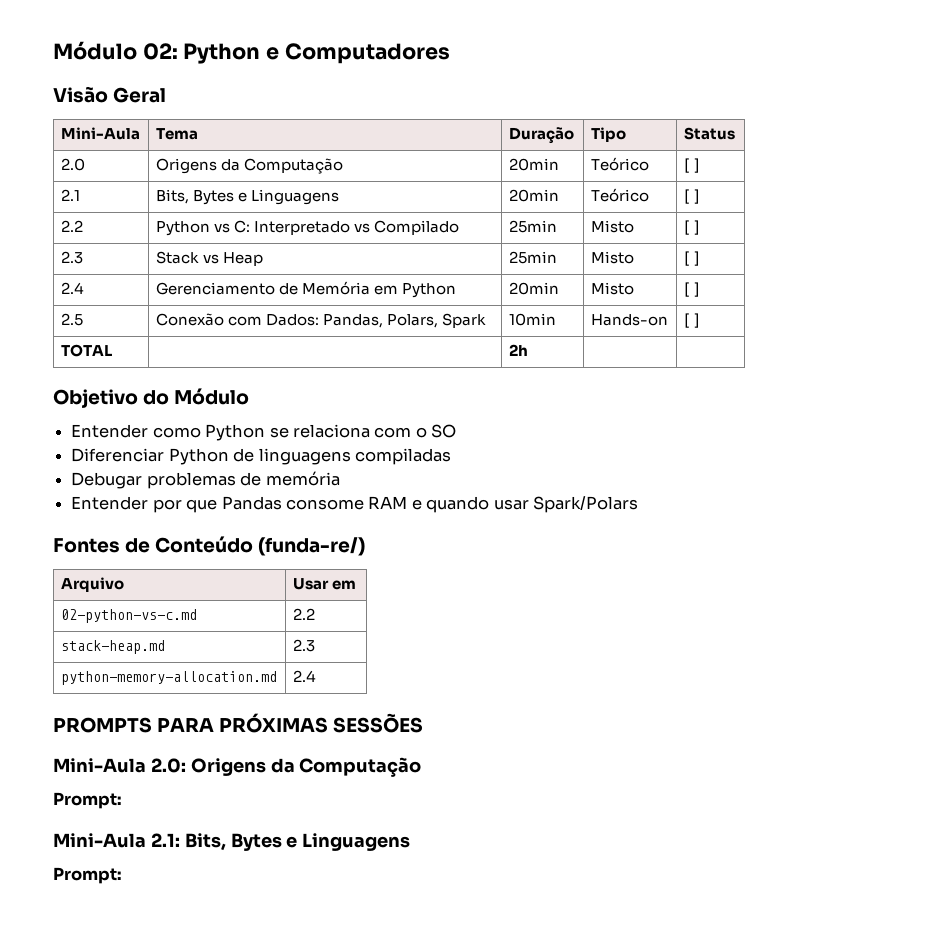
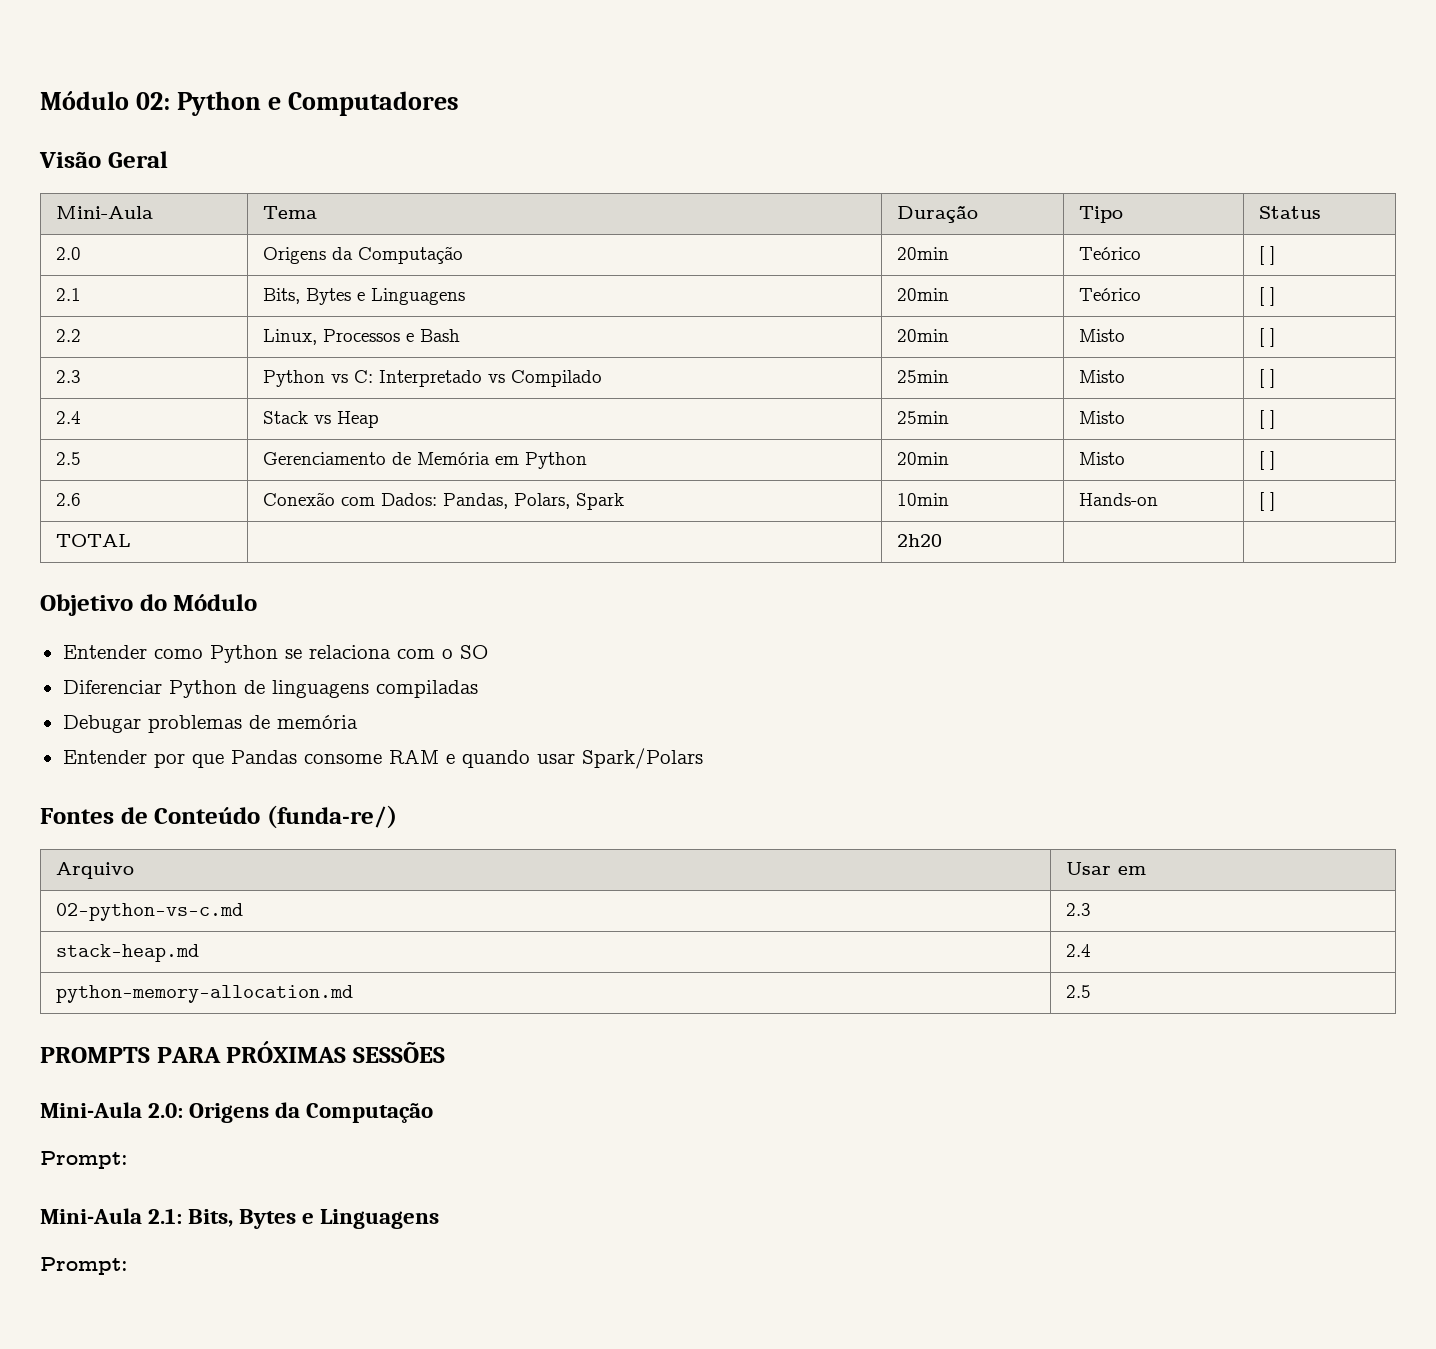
- 2.2 | Python vs C: Interpretado vs Compilado | 25min | Misto | [ ]
+ 2.2 | Linux, Processos e Bash | 20min | Misto | [ ]
+ 2.3 | Python vs C: Interpretado vs Compilado | 25min | Misto | [ ]
- 2.3 | Stack vs Heap | 25min | Misto | [ ]
+ 2.4 | Stack vs Heap | 25min | Misto | [ ]
- 2.4 | Gerenciamento de Memória em Python | 20min | Misto | [ ]
+ 2.5 | Gerenciamento de Memória em Python | 20min | Misto | [ ]
- 2.5 | Conexão com Dados: Pandas, Polars, Spark | 10min | Hands-on | [ ]
+ 2.6 | Conexão com Dados: Pandas, Polars, Spark | 10min | Hands-on | [ ]
- TOTAL | | 2h | |
+ TOTAL | | 2h20 | |
- 02-python-vs-c.md | 2.2
+ 02-python-vs-c.md | 2.3
- stack-heap.md | 2.3
+ stack-heap.md | 2.4
- python-memory-allocation.md | 2.4
+ python-memory-allocation.md | 2.5

